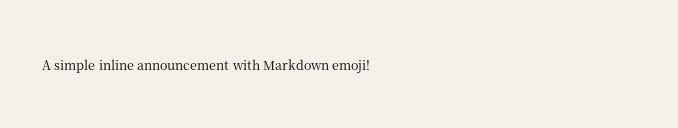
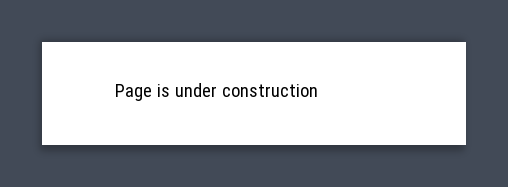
- A simple inline announcement with Markdown emoji!
+ Page is under construction

